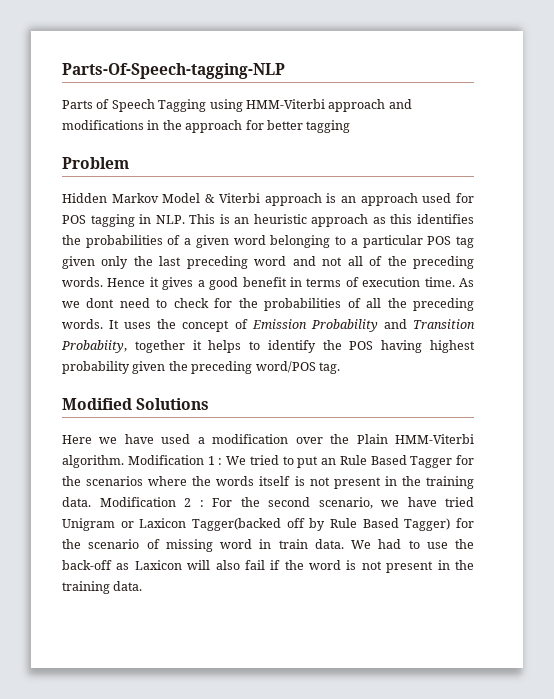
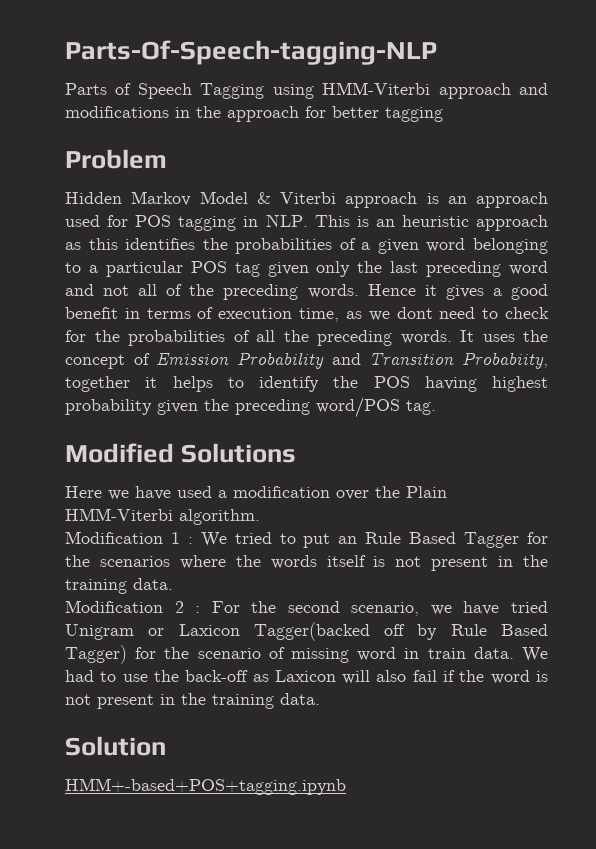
- Hence it gives a good benefit in terms of execution time. As we dont need to check for the probabilities of all the preceding words.
+ Hence it gives a good benefit in terms of execution time, as we dont need to check for the probabilities of all the preceding words.
- Here we have used a modification over the Plain HMM-Viterbi algorithm. Modification 1 :
+ Here we have used a modification over the Plain HMM-Viterbi algorithm.
+ Modification 1 :
- We tried to put an Rule Based Tagger for the scenarios where the words itself is not present in the training data. Modification 2 :
+ We tried to put an Rule Based Tagger for the scenarios where the words itself is not present in the training data.
+ Modification 2 :
+ Solution
+ HMM+-based+POS+tagging.ipynb

